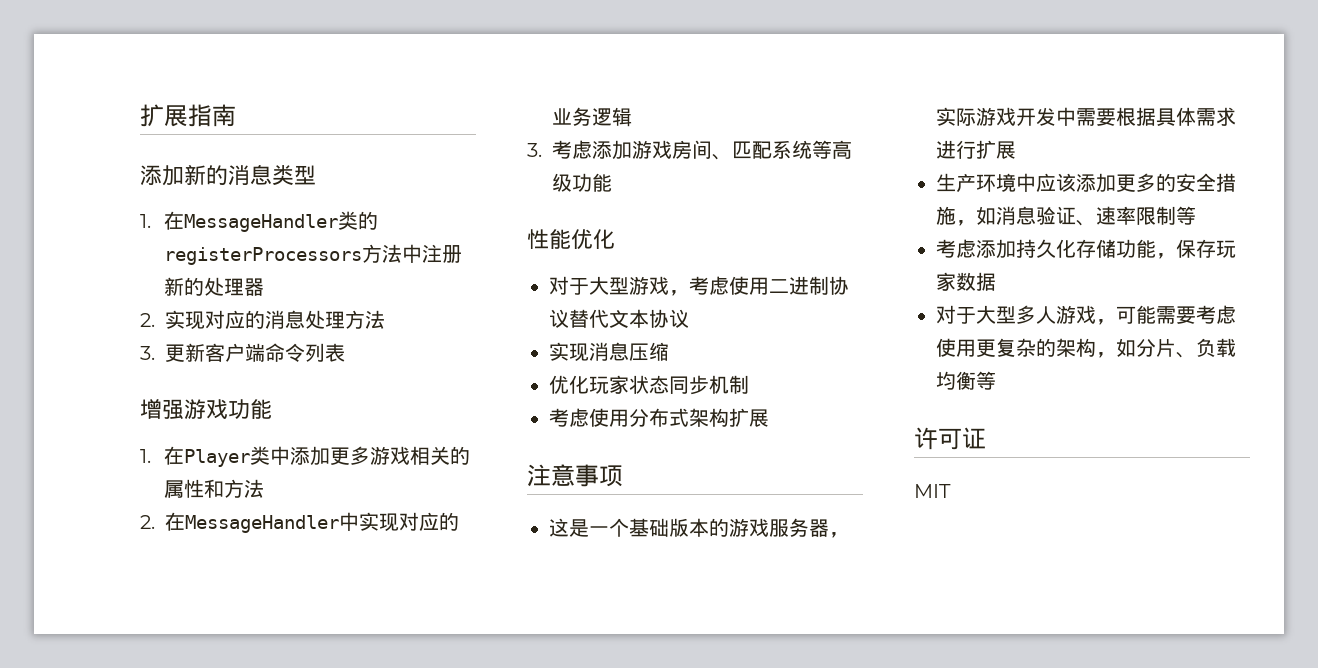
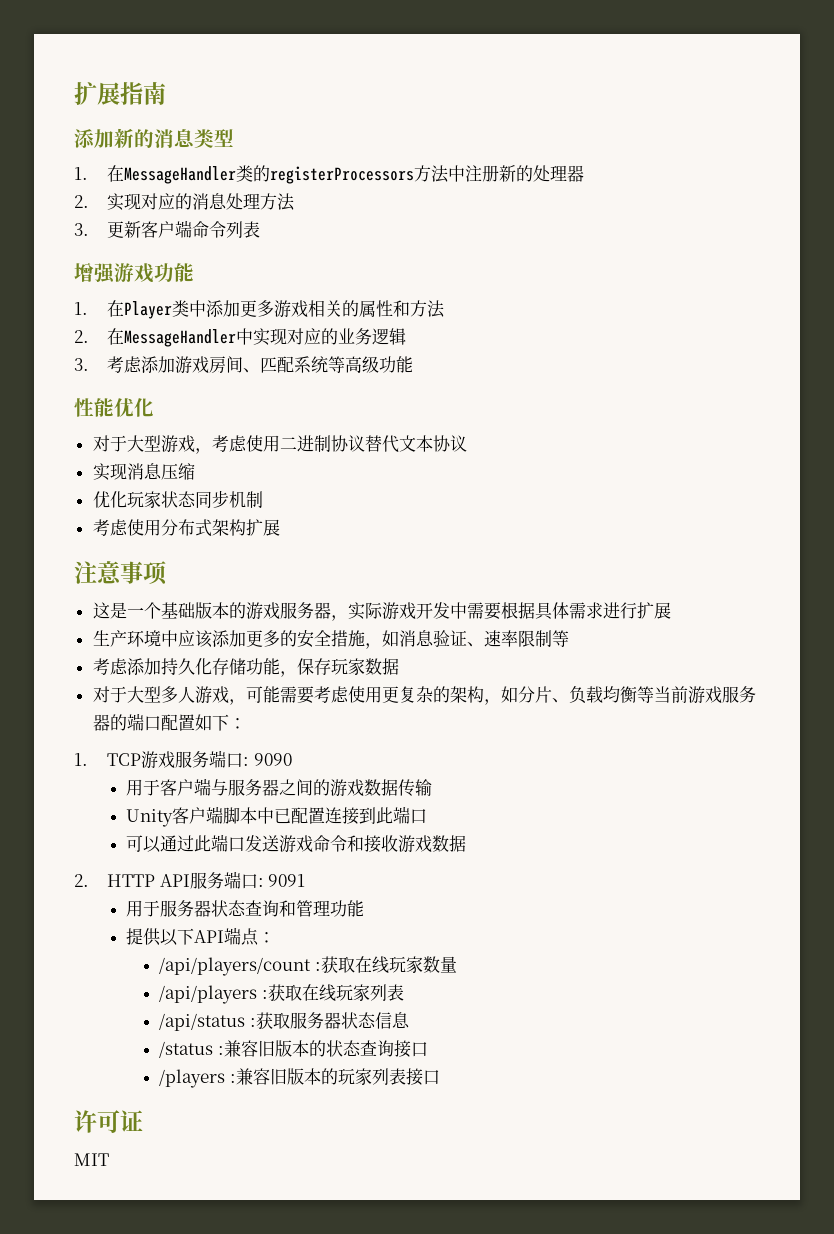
- 对于大型多人游戏，可能需要考虑使用更复杂的架构，如分片、负载均衡等
+ 对于大型多人游戏，可能需要考虑使用更复杂的架构，如分片、负载均衡等当前游戏服务器的端口配置如下：
+ 1. TCP游戏服务端口: 9090
+ 用于客户端与服务器之间的游戏数据传输
+ Unity客户端脚本中已配置连接到此端口
+ 可以通过此端口发送游戏命令和接收游戏数据
+ 2. HTTP API服务端口: 9091
+ 用于服务器状态查询和管理功能
+ 提供以下API端点：
+ /api/players/count :获取在线玩家数量
+ /api/players :获取在线玩家列表
+ /api/status :获取服务器状态信息
+ /status :兼容旧版本的状态查询接口
+ /players :兼容旧版本的玩家列表接口

